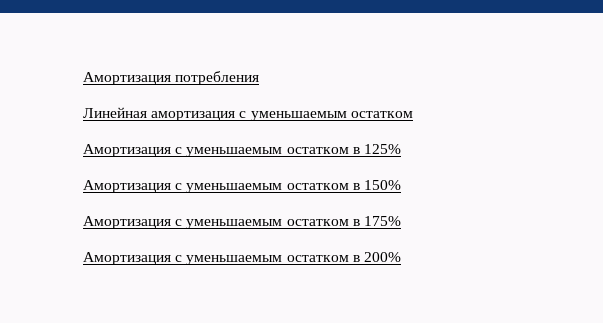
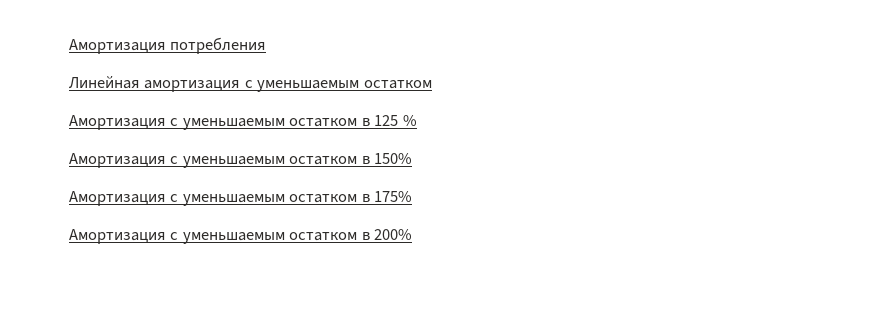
- Амортизация с уменьшаемым остатком в 125%
+ Амортизация с уменьшаемым остатком в 125 %

